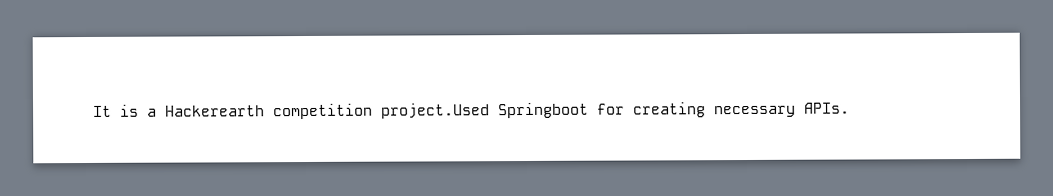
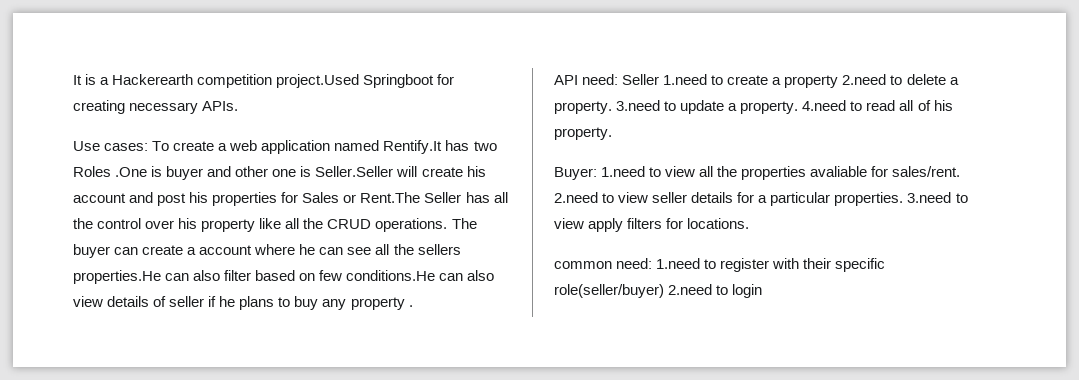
+ Use cases: To create a web application named Rentify.It has two Roles .One is buyer and other one is Seller.Seller will create his account and post his properties for Sales or Rent.The Seller has all the control over his property like all the CRUD operations. The buyer can create a account where he can see all the sellers properties.He can also filter based on few conditions.He can also view details of seller if he plans to buy any property .
+ API need: Seller 1.need to create a property 2.need to delete a property. 3.need to update a property. 4.need to read all of his property.
+ Buyer: 1.need to view all the properties avaliable for sales/rent. 2.need to view seller details for a particular properties. 3.need to view apply filters for locations.
+ common need: 1.need to register with their specific role(seller/buyer) 2.need to login

